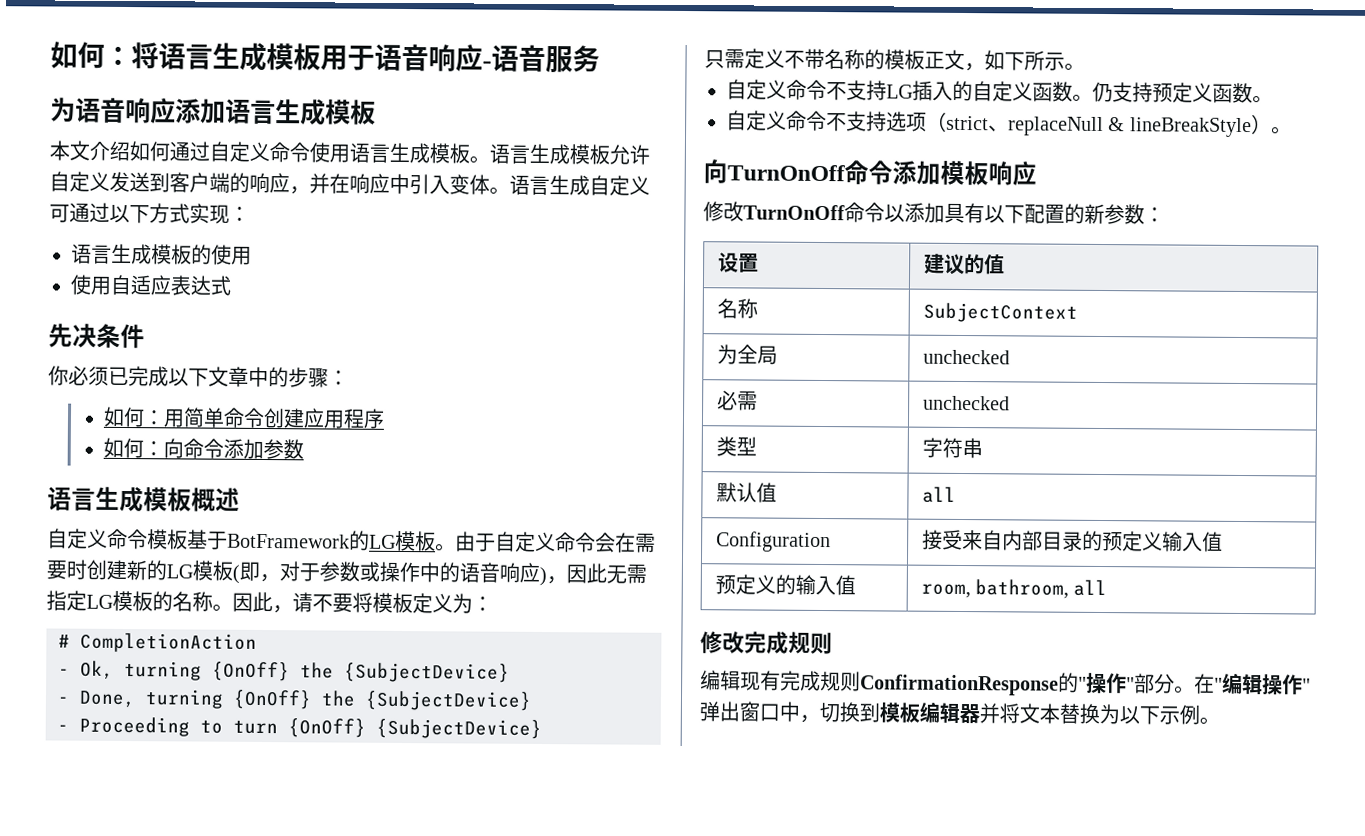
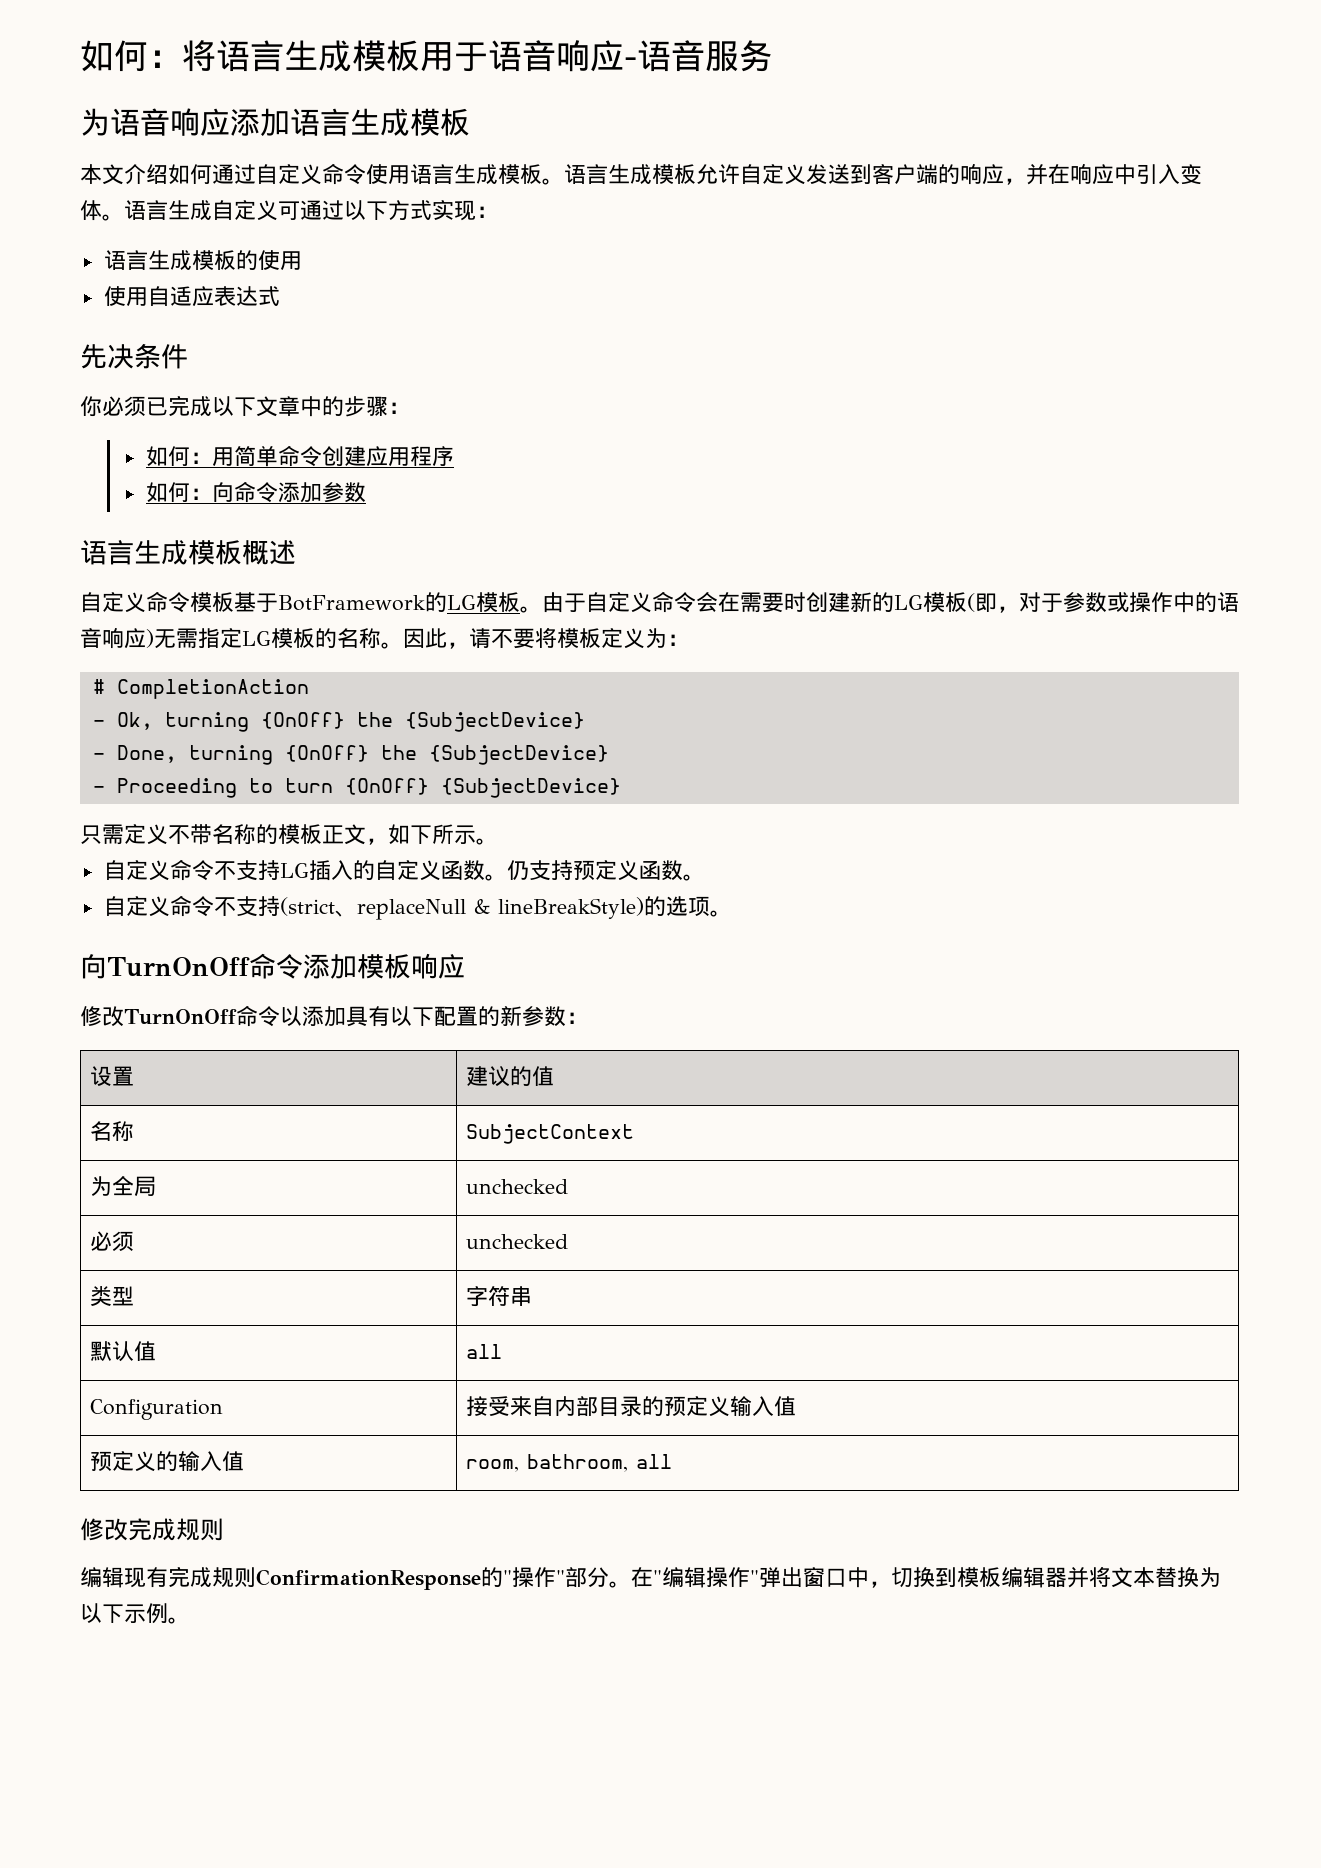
- 由于自定义命令会在需要时创建新的LG模板(即，对于参数或操作中的语音响应)，因此无需指定LG模板的名称。
+ 由于自定义命令会在需要时创建新的LG模板(即，对于参数或操作中的语音响应)无需指定LG模板的名称。
- 自定义命令不支持选项（strict、replaceNull & lineBreakStyle）。
+ 自定义命令不支持(strict、replaceNull & lineBreakStyle)的选项。
- 必需 | unchecked
+ 必须 | unchecked

